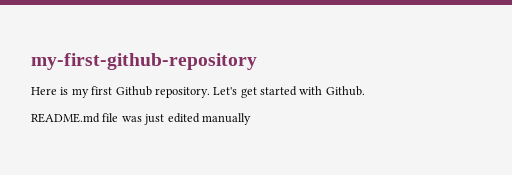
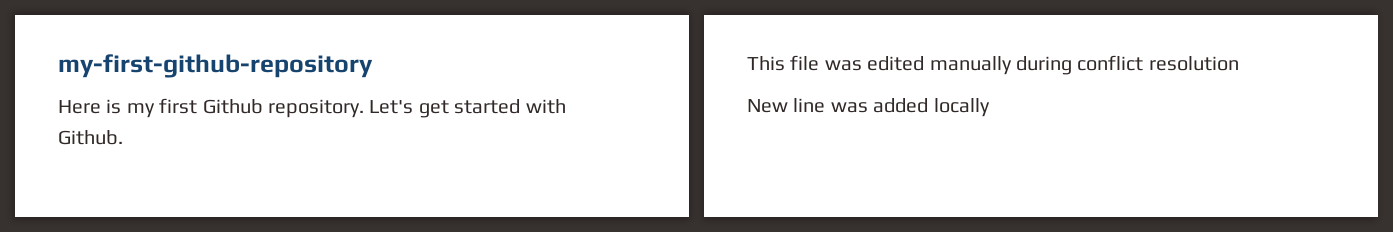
- README.md file was just edited manually
+ This file was edited manually during conflict resolution
+ New line was added locally

